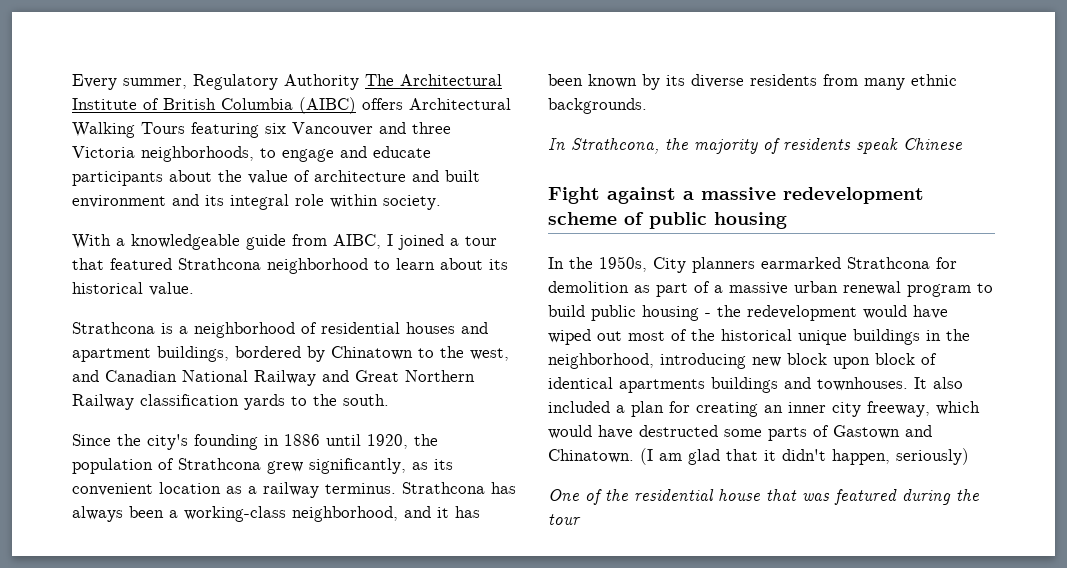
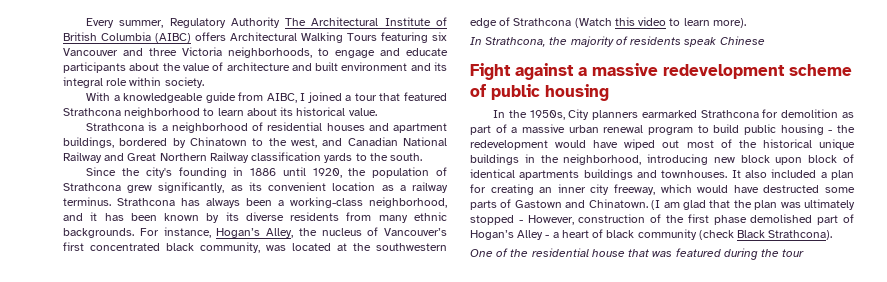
+ For instance, Hogan’s Alley, the nucleus of Vancouver’s first concentrated black community, was located at the southwestern edge of Strathcona (Watch this video to learn more).
- (I am glad that it didn't happen, seriously)
+ (I am glad that the plan was ultimately stopped - However, construction of the first phase demolished part of Hogan’s Alley - a heart of black community (check Black Strathcona).

